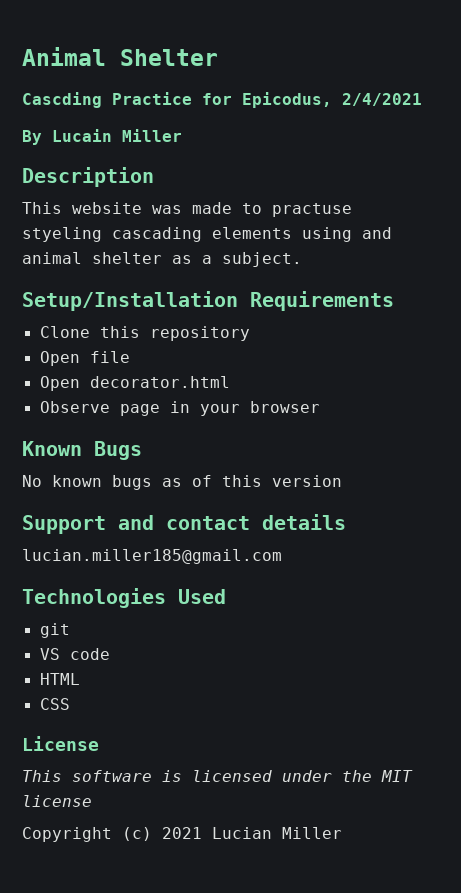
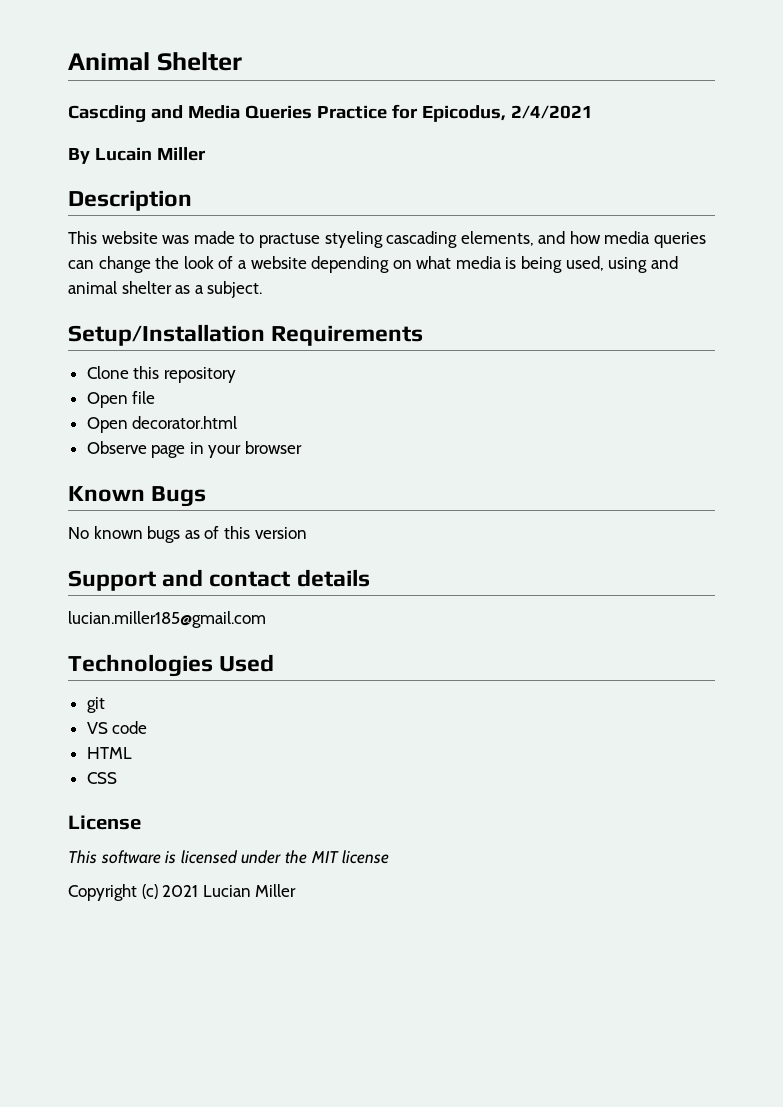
- Cascding Practice for Epicodus, 2/4/2021
+ Cascding and Media Queries Practice for Epicodus, 2/4/2021
- This website was made to practuse styeling cascading elements using and animal shelter as a subject.
+ This website was made to practuse styeling cascading elements, and how media queries can change the look of a website depending on what media is being used, using and animal shelter as a subject.

